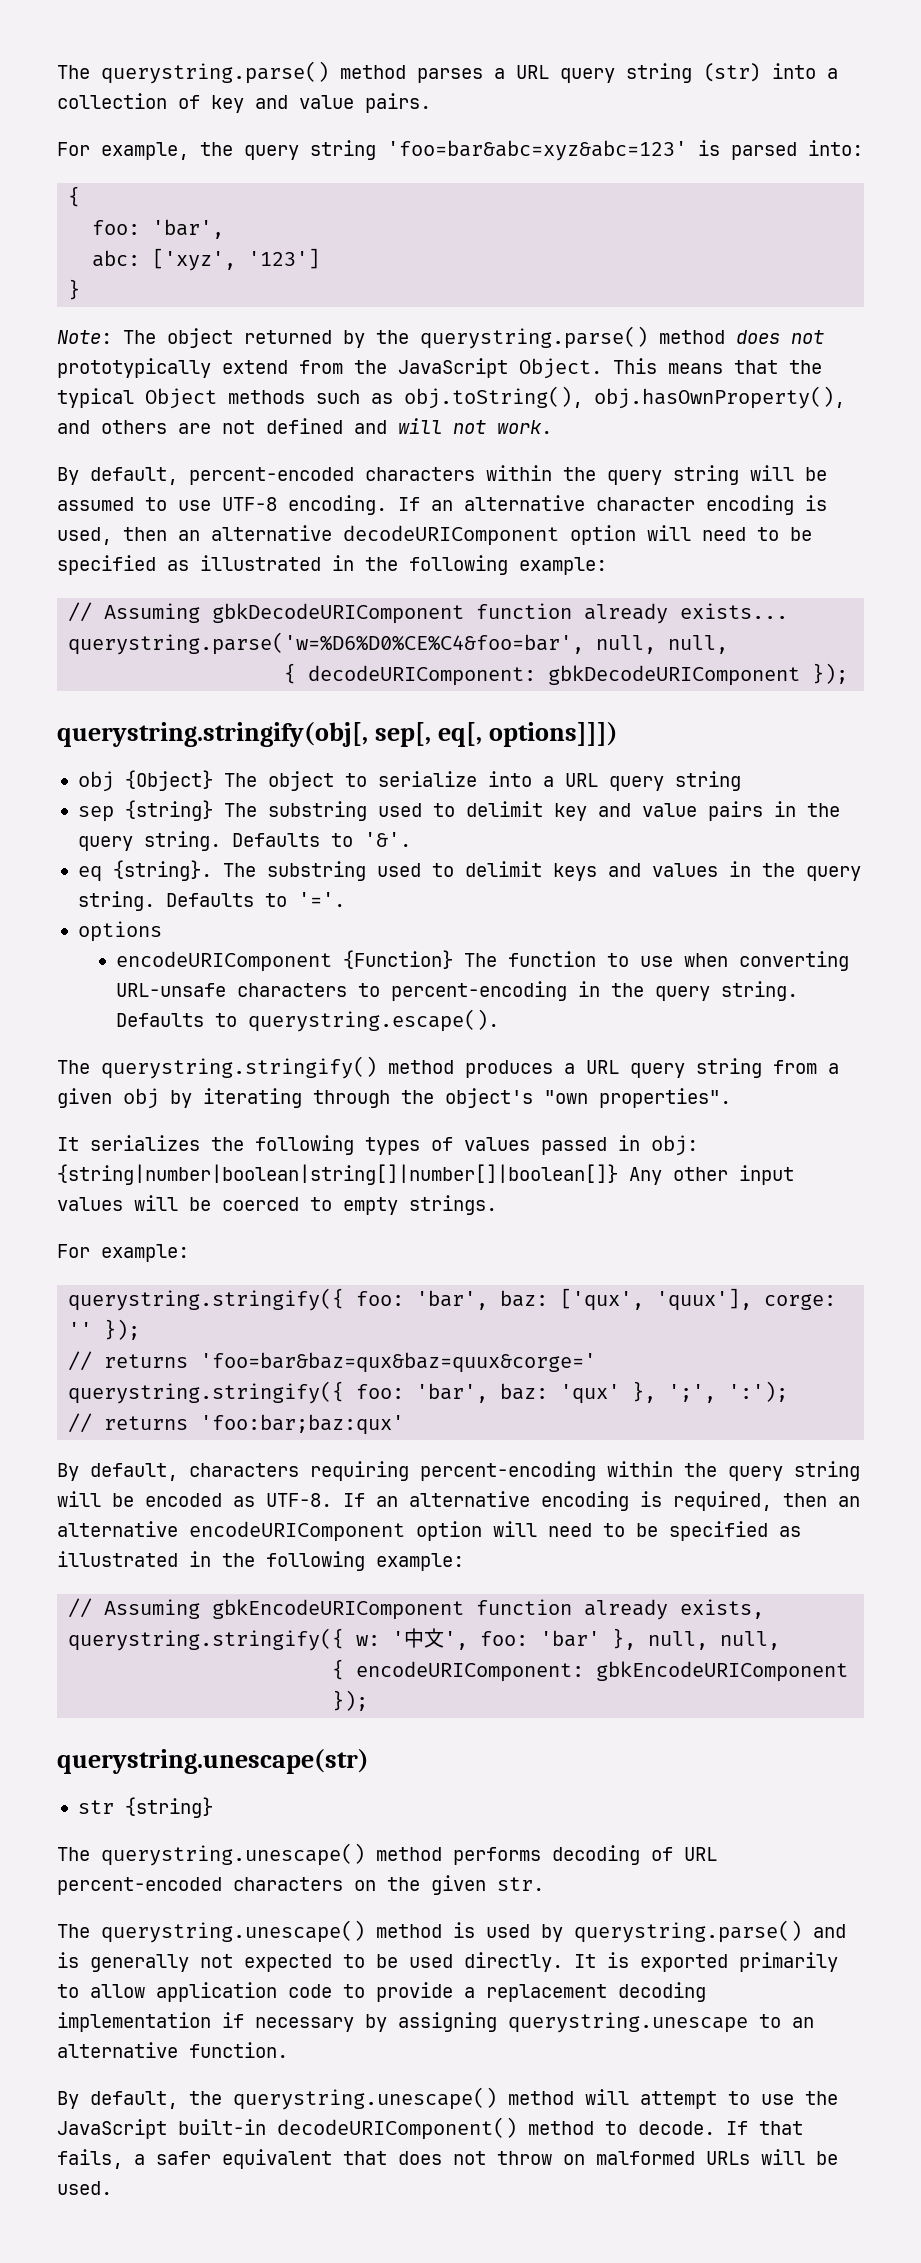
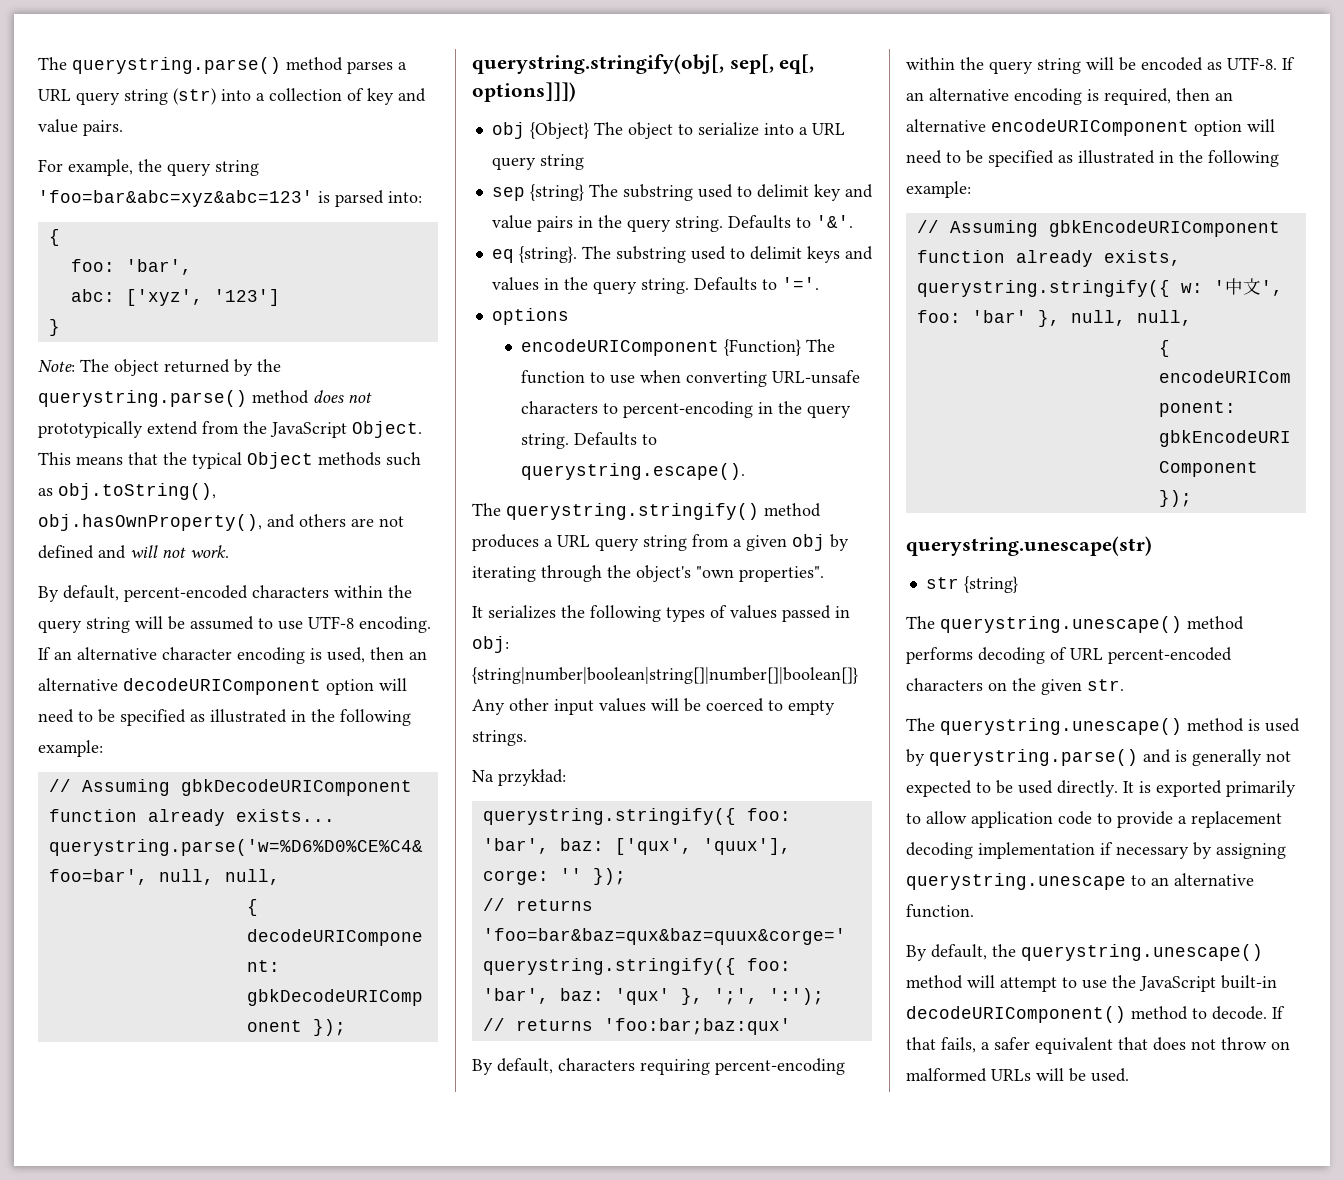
- For example:
+ Na przykład:

